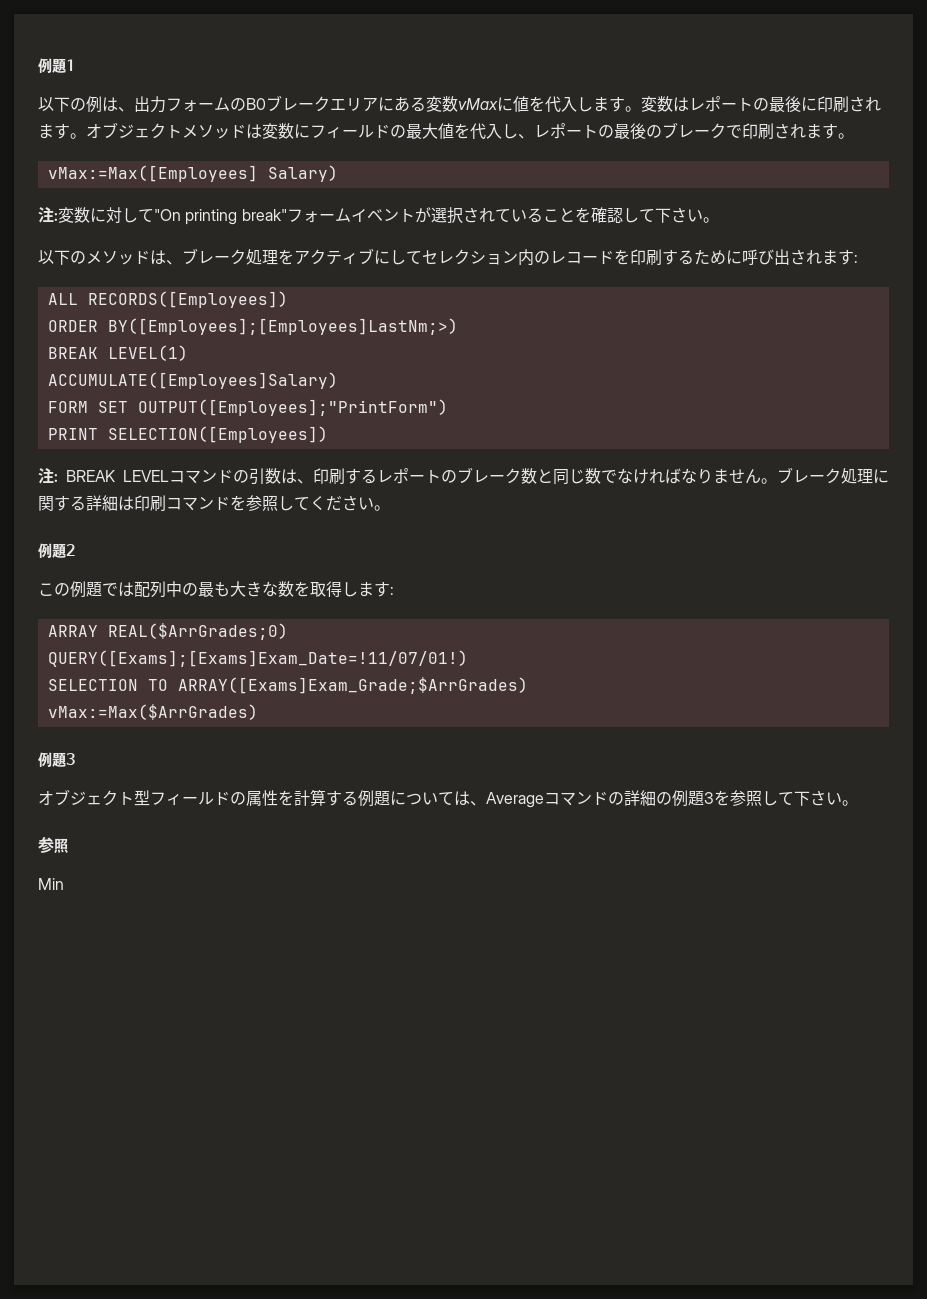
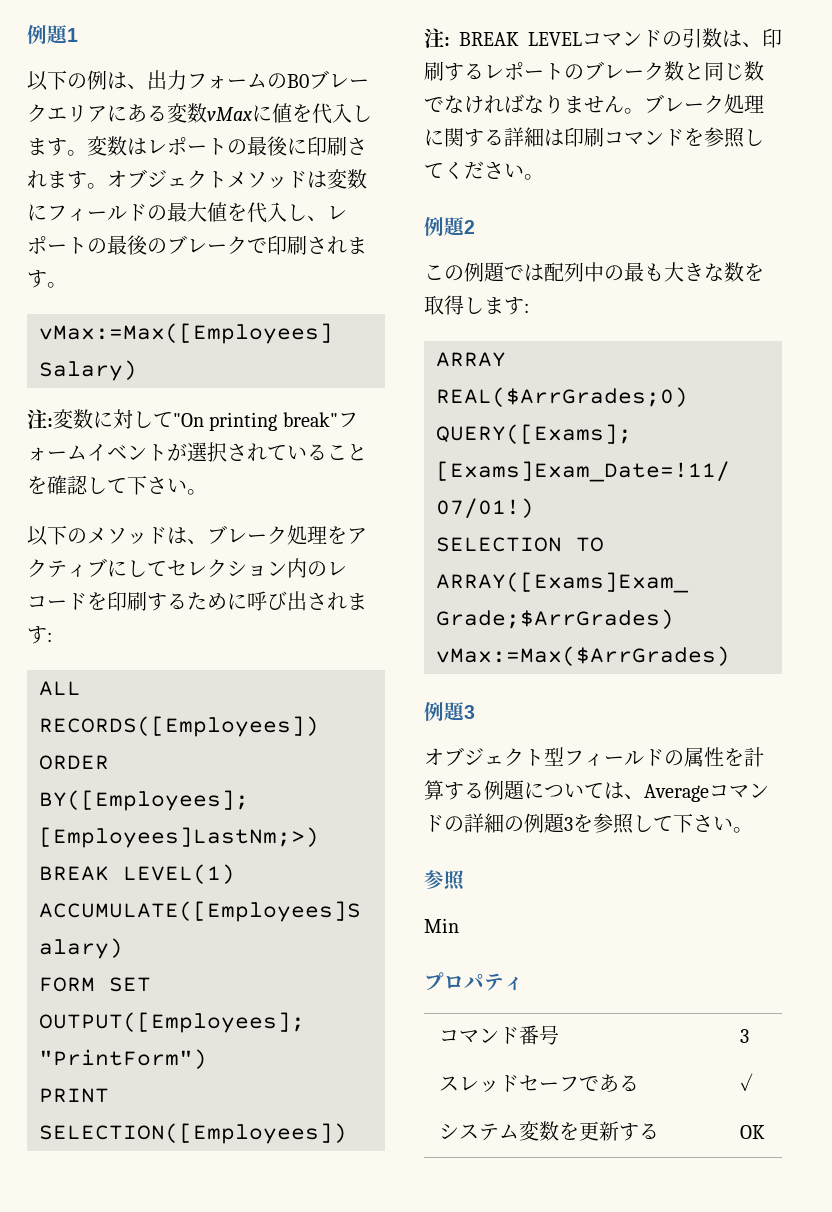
+ プロパティ
+ コマンド番号 | 3
+ スレッドセーフである | ✓
+ システム変数を更新する | OK

